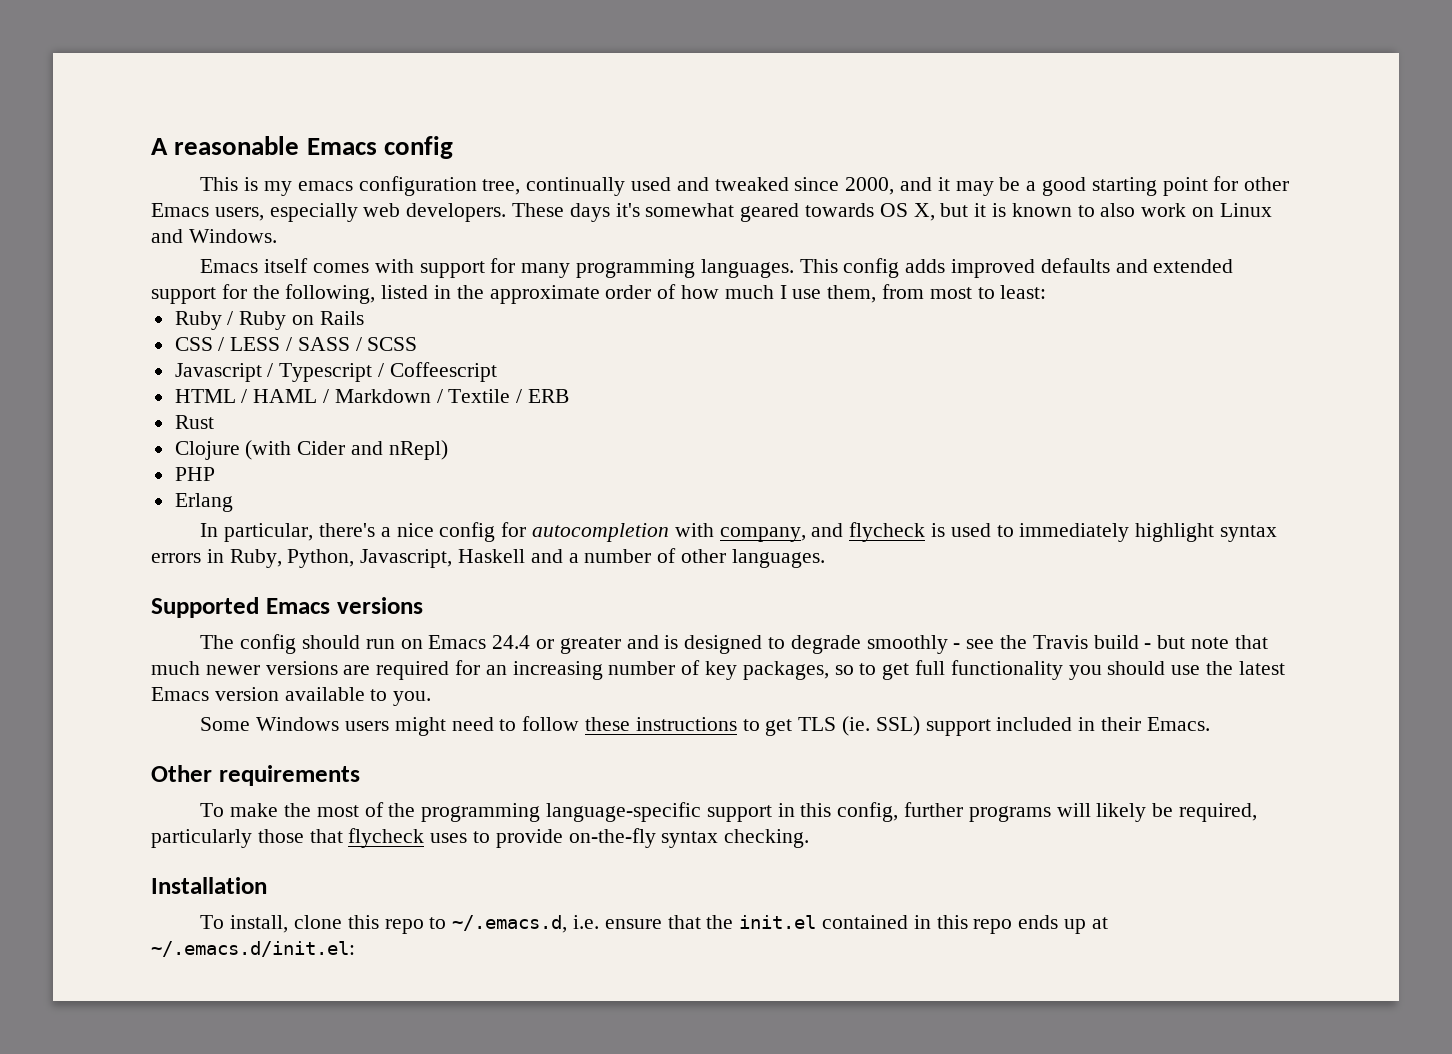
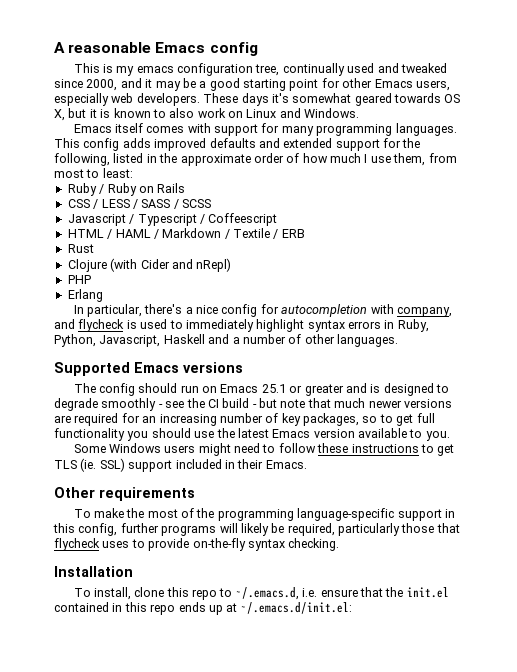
- The config should run on Emacs 24.4 or greater and is designed to degrade smoothly - see the Travis build - but note that much newer versions are required for an increasing number of key packages, so to get full functionality you should use the latest Emacs version available to you.
+ The config should run on Emacs 25.1 or greater and is designed to degrade smoothly - see the CI build - but note that much newer versions are required for an increasing number of key packages, so to get full functionality you should use the latest Emacs version available to you.

